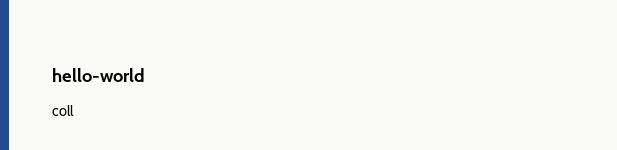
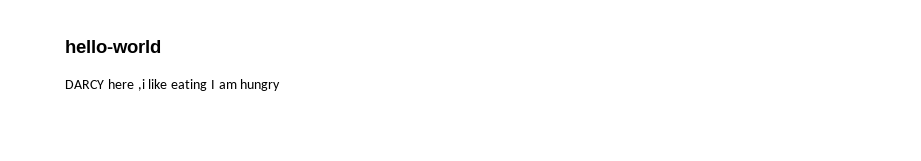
- coll
+ DARCY here ,i like eating I am hungry

